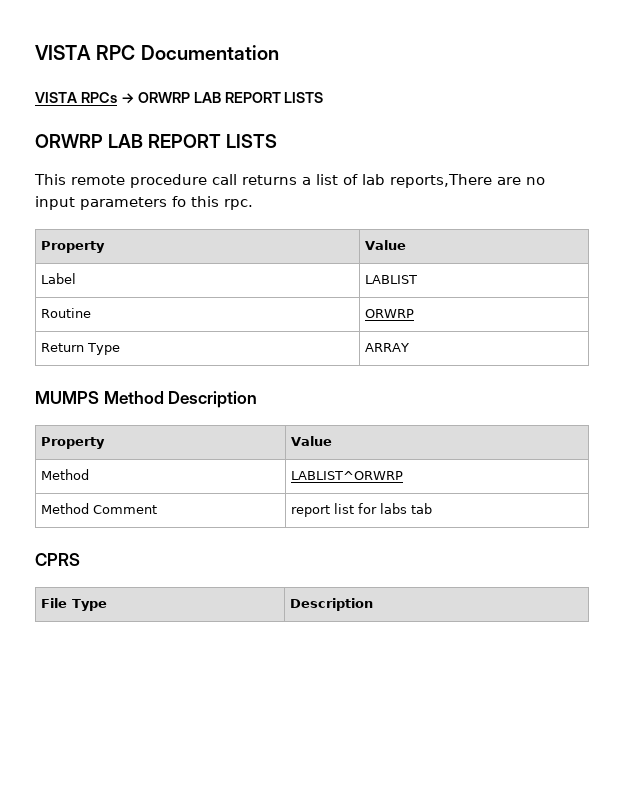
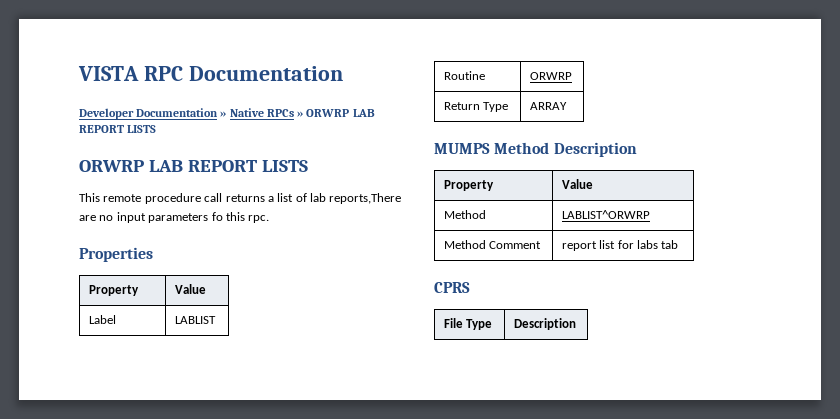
- VISTA RPCs → ORWRP LAB REPORT LISTS
+ Developer Documentation » Native RPCs » ORWRP LAB REPORT LISTS
+ Properties

